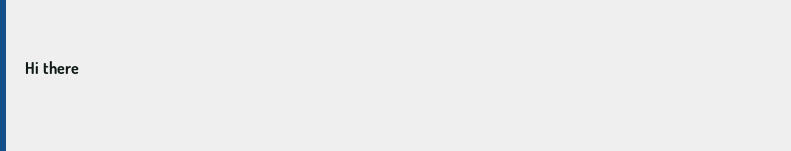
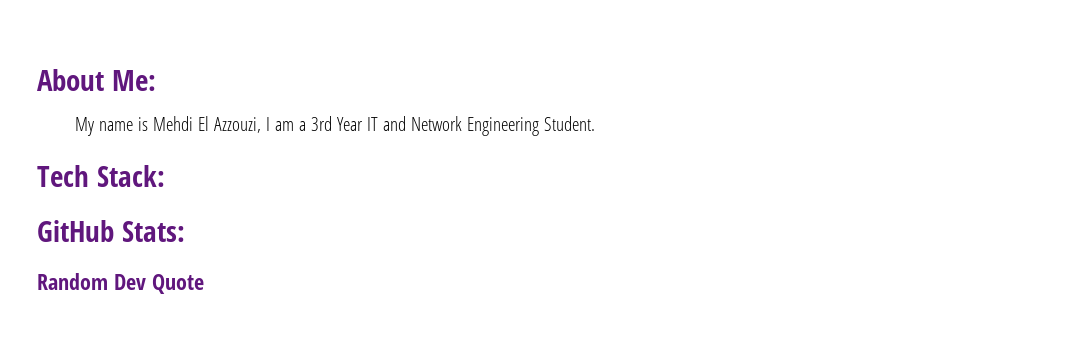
- Hi there
+ About Me:
+ My name is Mehdi El Azzouzi, I am a 3rd Year IT and Network Engineering Student.
+ Tech Stack:
+ GitHub Stats:
+ Random Dev Quote

